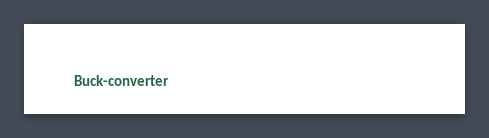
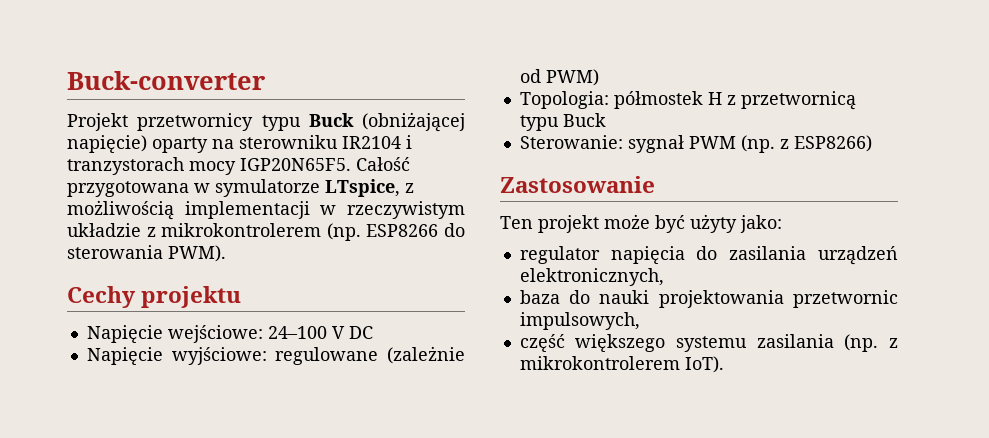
+ Projekt przetwornicy typu Buck (obniżającej napięcie) oparty na sterowniku IR2104 i tranzystorach mocy IGP20N65F5. Całość przygotowana w symulatorze LTspice, z możliwością implementacji w rzeczywistym układzie z mikrokontrolerem (np. ESP8266 do sterowania PWM).
+ Cechy projektu
+ Napięcie wejściowe: 24–100 V DC
+ Napięcie wyjściowe: regulowane (zależnie od PWM)
+ Topologia: półmostek H z przetwornicą typu Buck
+ Sterowanie: sygnał PWM (np. z ESP8266)
+ Zastosowanie
+ Ten projekt może być użyty jako:
+ regulator napięcia do zasilania urządzeń elektronicznych,
+ baza do nauki projektowania przetwornic impulsowych,
+ część większego systemu zasilania (np. z mikrokontrolerem IoT).

